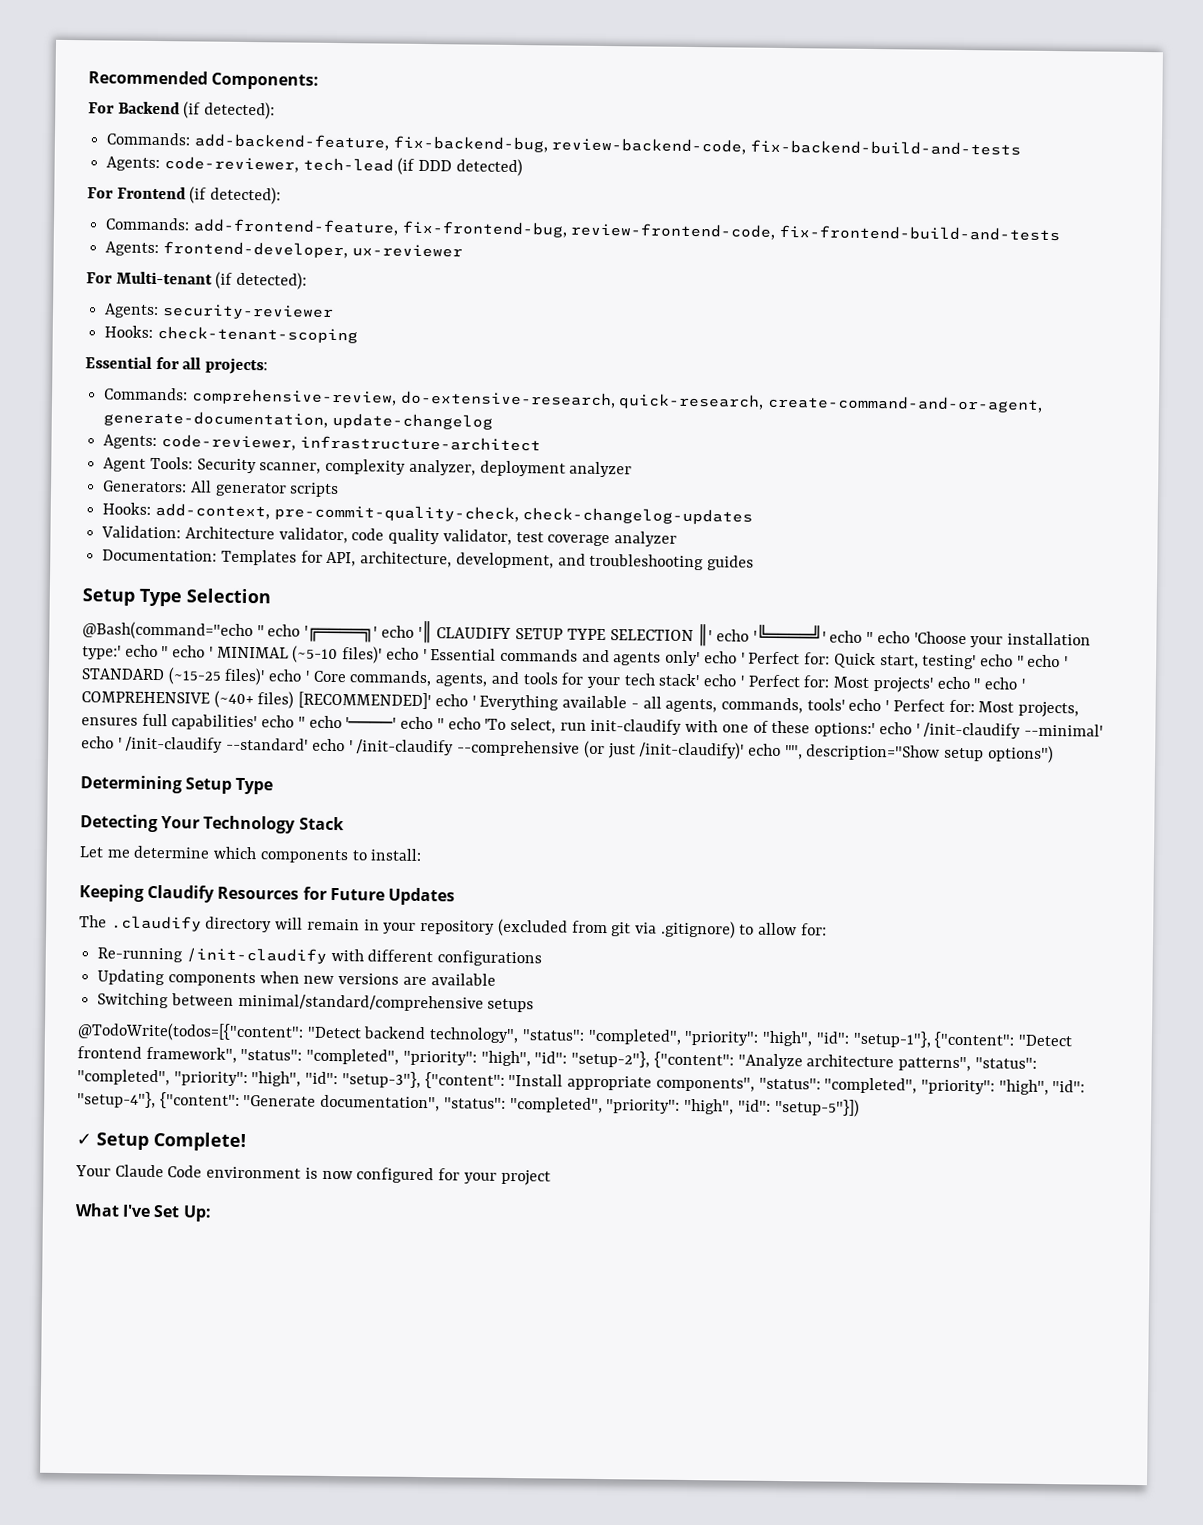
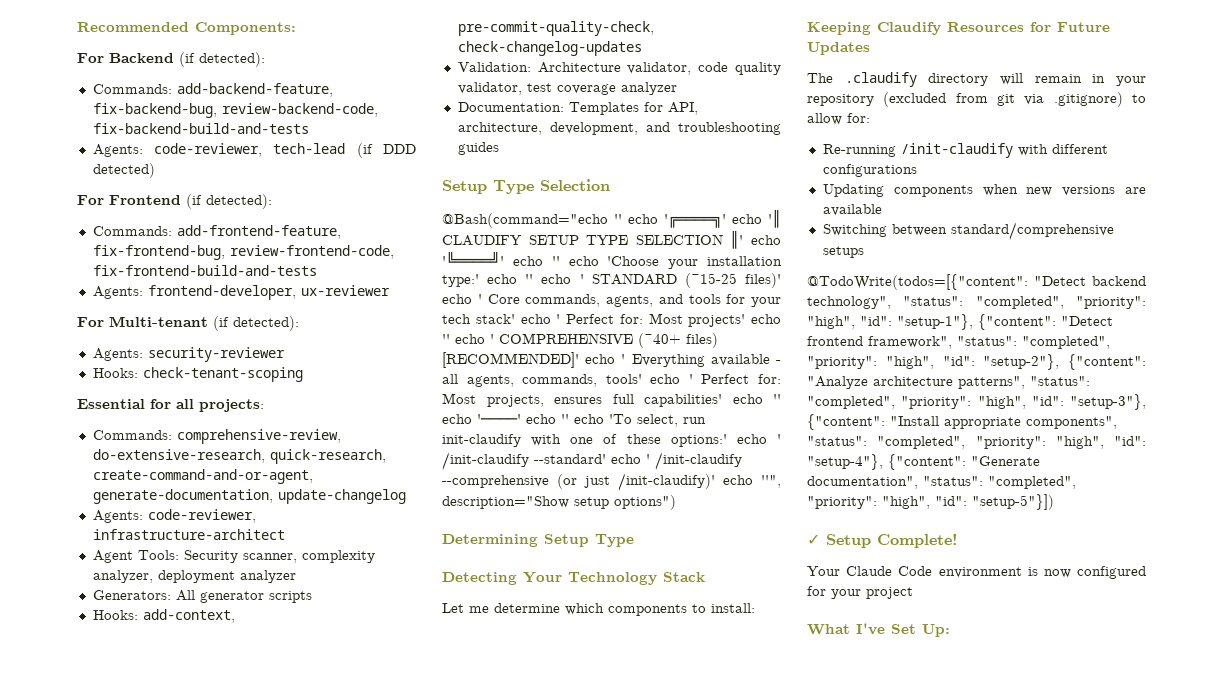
- echo '' echo ' MINIMAL (~5-10 files)' echo ' Essential commands and agents only' echo ' Perfect for: Quick start, testing' echo '' echo ' STANDARD (~15-25 files)' echo ' Core commands, agents, and tools for your tech stack' echo ' Perfect for:
+ echo '' echo ' STANDARD (~15-25 files)' echo ' Core commands, agents, and tools for your tech stack' echo ' Perfect for:
- echo ' /init-claudify --minimal' echo ' /init-claudify --standard' echo ' /init-claudify --comprehensive (or just /init-claudify)' echo ''", description="Show setup options")
+ echo ' /init-claudify --standard' echo ' /init-claudify --comprehensive (or just /init-claudify)' echo ''", description="Show setup options")
- Switching between minimal/standard/comprehensive setups
+ Switching between standard/comprehensive setups

